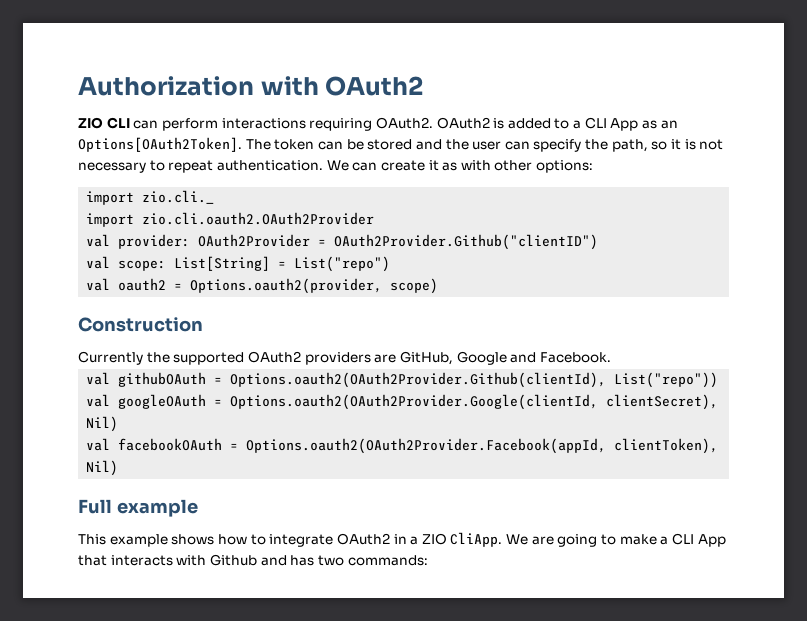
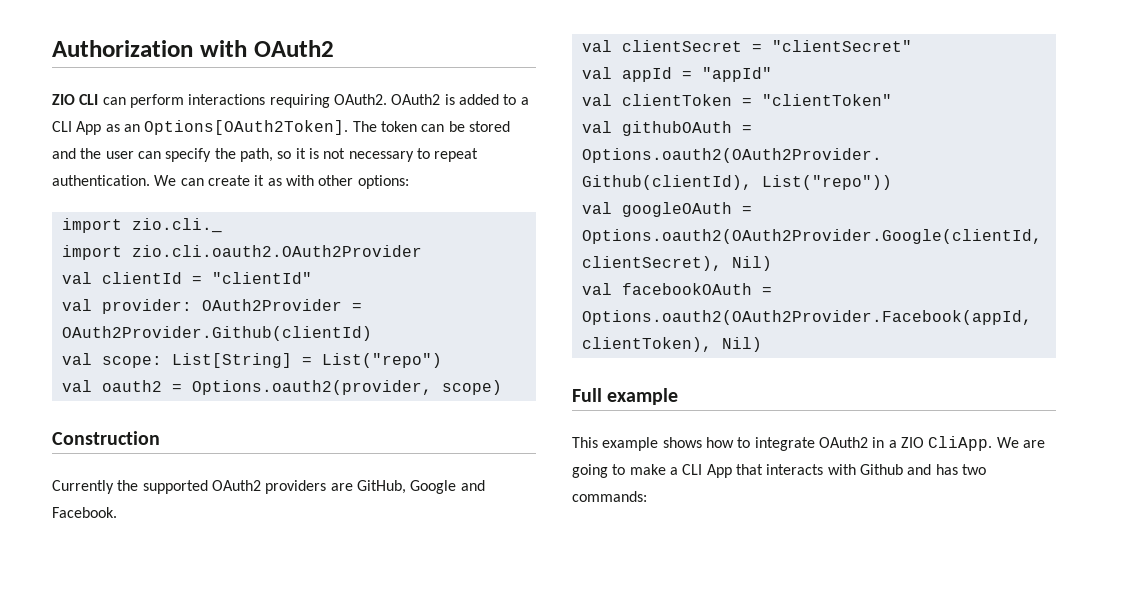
+ val clientId = "clientId"
- val provider: OAuth2Provider = OAuth2Provider.Github("clientID")
+ val provider: OAuth2Provider = OAuth2Provider.Github(clientId)
+ val clientSecret = "clientSecret"
+ val appId = "appId"
+ val clientToken = "clientToken"

